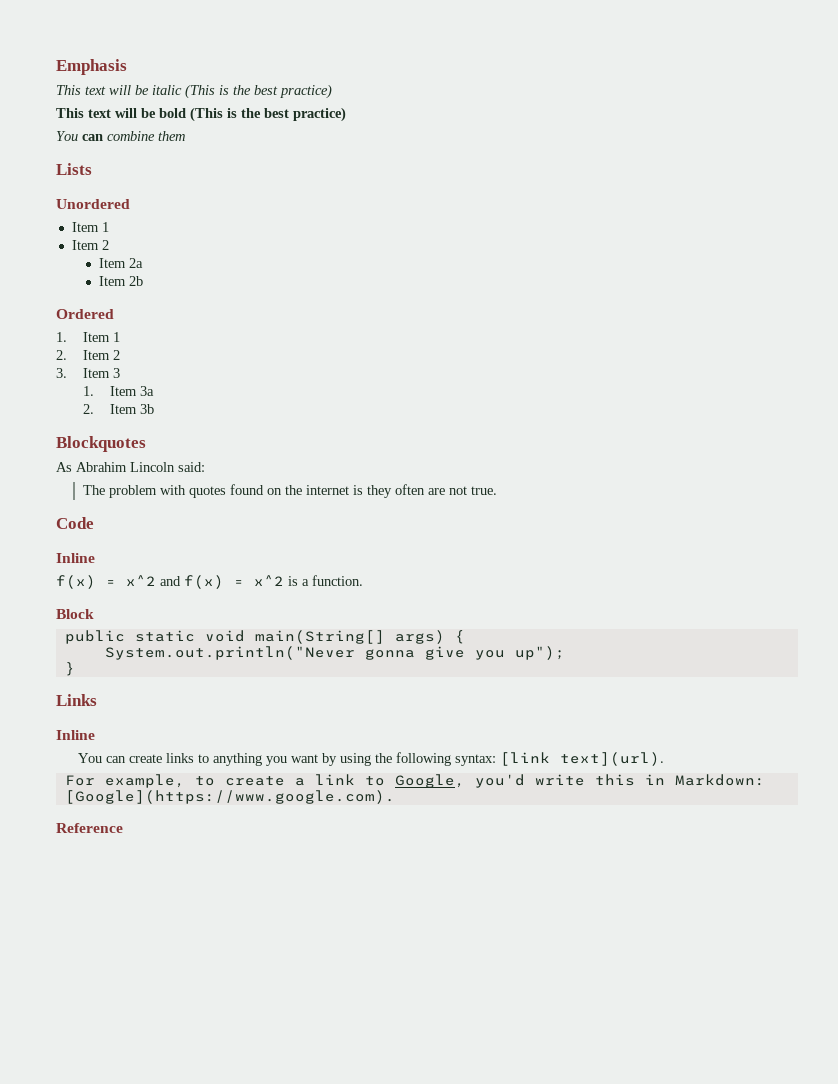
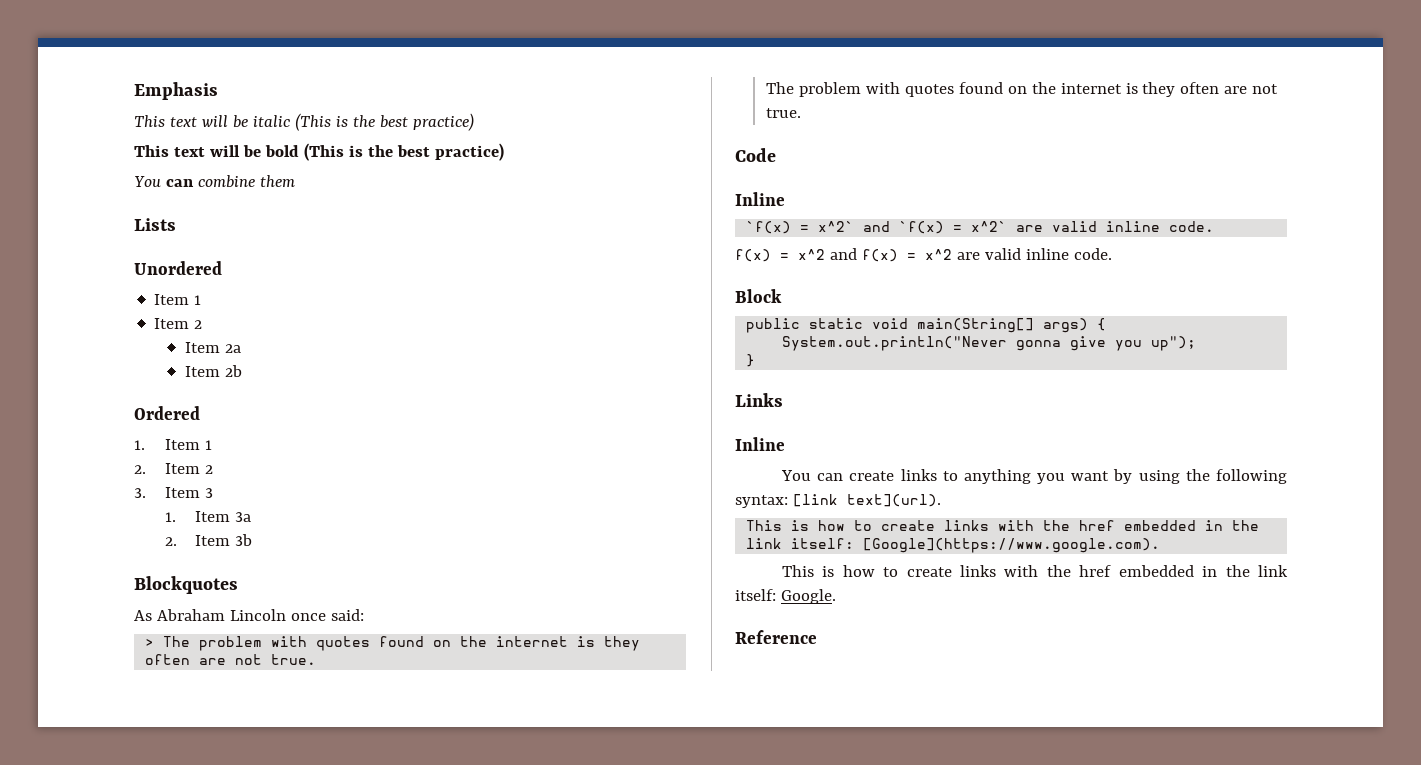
- As Abrahim Lincoln said:
+ As Abraham Lincoln once said:
+ > The problem with quotes found on the internet is they often are not true.
+ `f(x) = x^2` and `f(x) = x^2` are valid inline code.
- f(x) = x^2 and f(x) = x^2 is a function.
+ f(x) = x^2 and f(x) = x^2 are valid inline code.
- For example, to create a link to Google, you'd write this in Markdown: [Google](https://www.google.com).
+ This is how to create links with the href embedded in the link itself: [Google](https://www.google.com).
+ This is how to create links with the href embedded in the link itself: Google.

